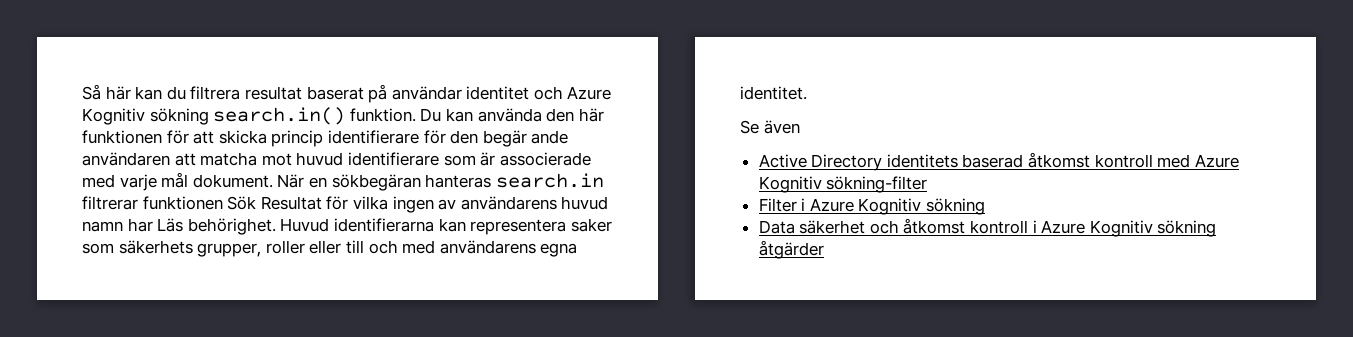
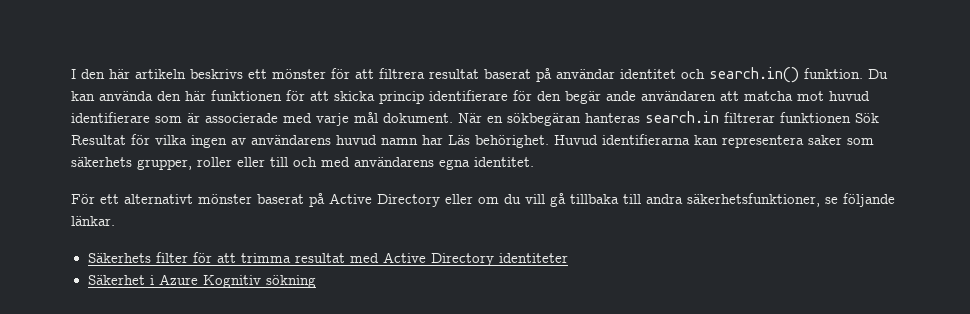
- Så här kan du filtrera resultat baserat på användar identitet och Azure Kognitiv sökning search.in() funktion.
+ I den här artikeln beskrivs ett mönster för att filtrera resultat baserat på användar identitet och search.in() funktion.
- Se även
- Active Directory identitets baserad åtkomst kontroll med Azure Kognitiv sökning-filter
- Filter i Azure Kognitiv sökning
- Data säkerhet och åtkomst kontroll i Azure Kognitiv sökning åtgärder
+ För ett alternativt mönster baserat på Active Directory eller om du vill gå tillbaka till andra säkerhetsfunktioner, se följande länkar.
+ Säkerhets filter för att trimma resultat med Active Directory identiteter
+ Säkerhet i Azure Kognitiv sökning

